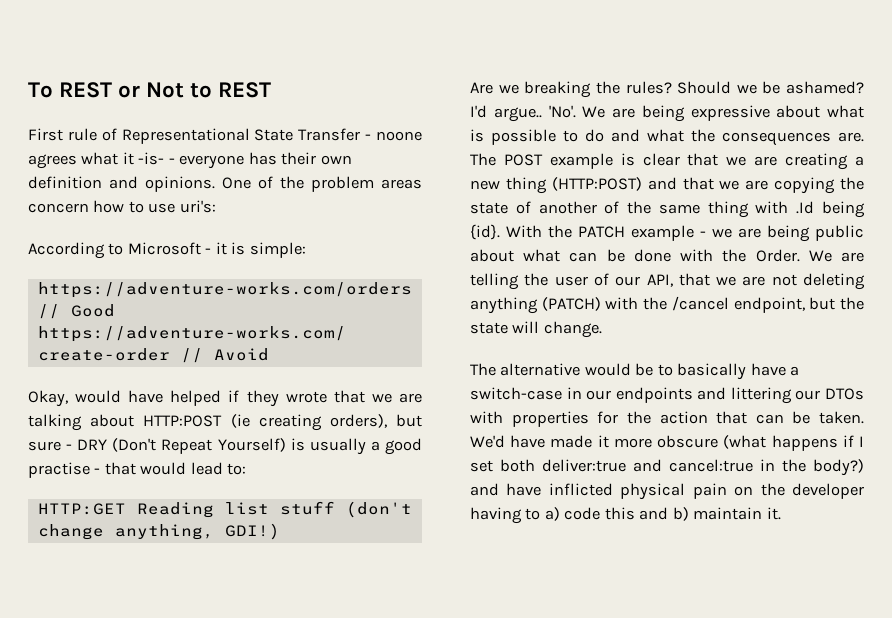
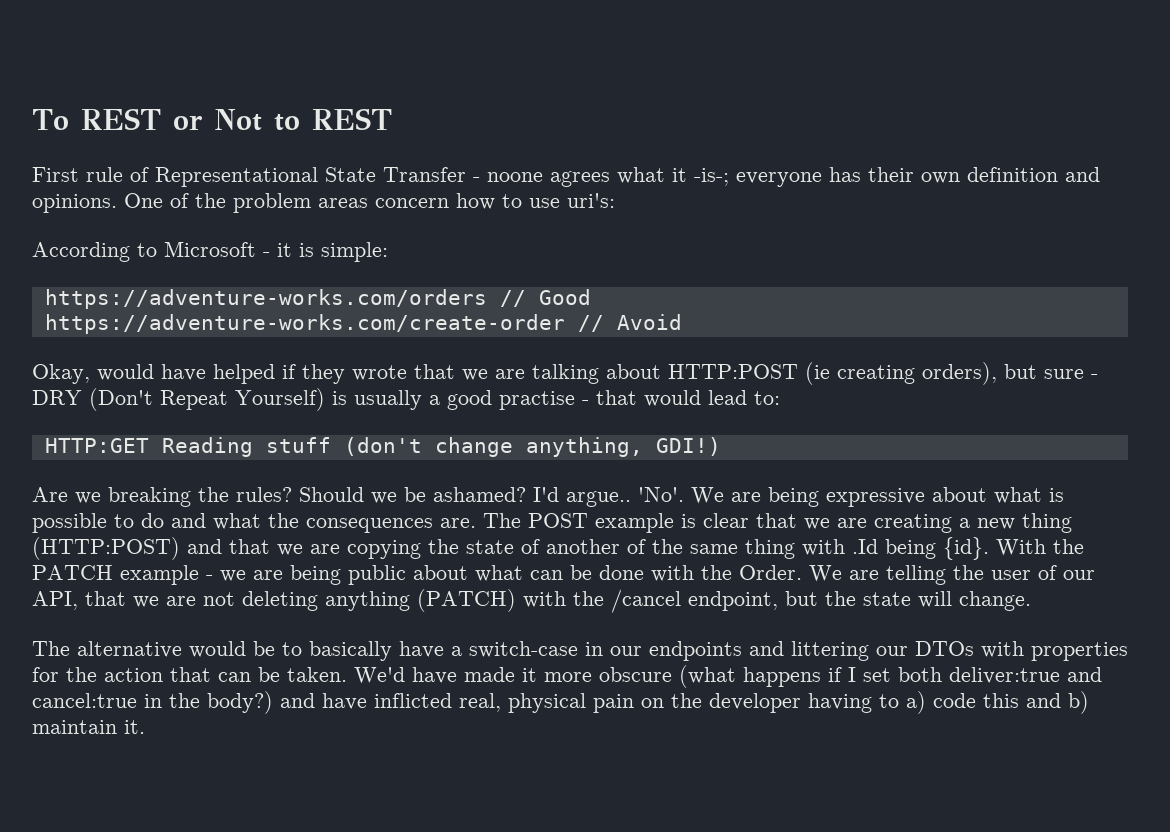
- First rule of Representational State Transfer - noone agrees what it -is- - everyone has their own definition and opinions.
+ First rule of Representational State Transfer - noone agrees what it -is-; everyone has their own definition and opinions.
- HTTP:GET Reading list stuff (don't change anything, GDI!)
+ HTTP:GET Reading stuff (don't change anything, GDI!)
- We'd have made it more obscure (what happens if I set both deliver:true and cancel:true in the body?) and have inflicted physical pain on the developer having to a) code this and b) maintain it.
+ We'd have made it more obscure (what happens if I set both deliver:true and cancel:true in the body?) and have inflicted real, physical pain on the developer having to a) code this and b) maintain it.

